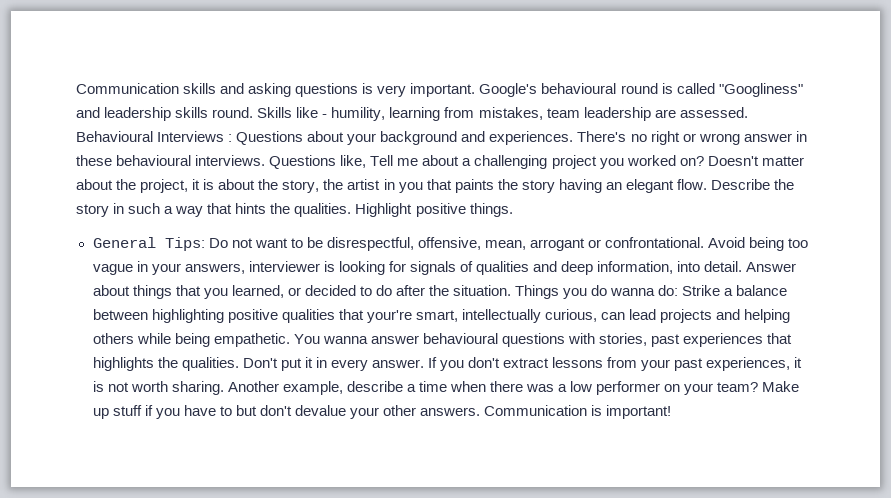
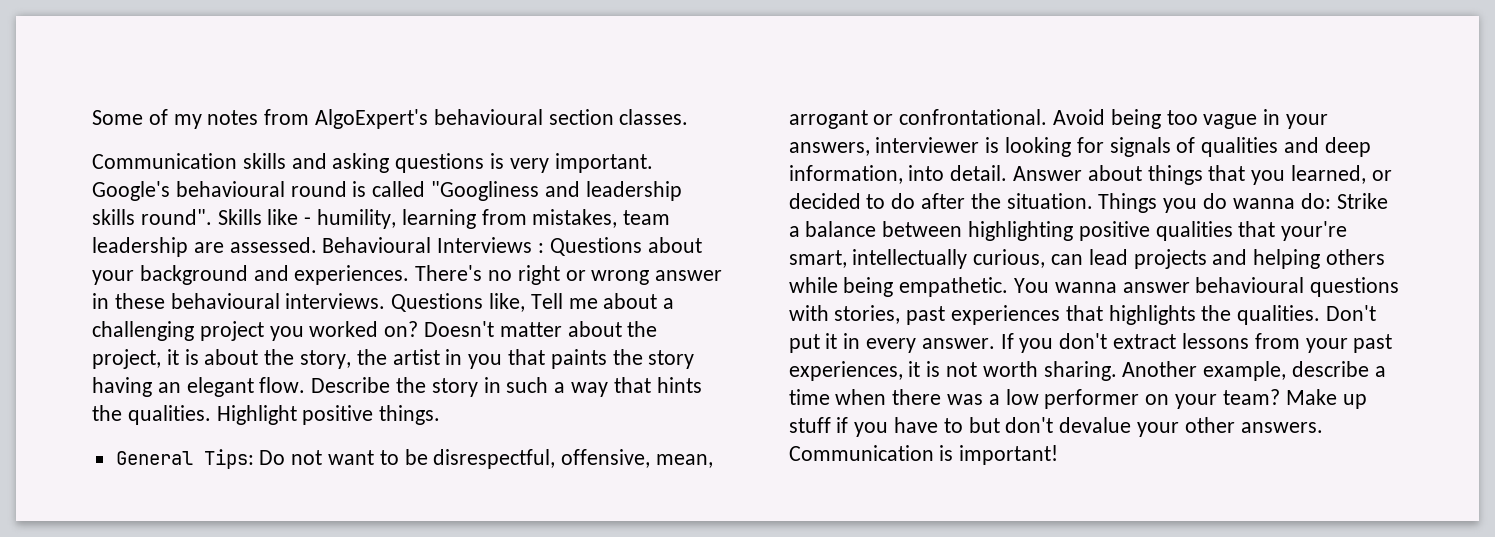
+ Some of my notes from AlgoExpert's behavioural section classes.
- Google's behavioural round is called "Googliness" and leadership skills round.
+ Google's behavioural round is called "Googliness and leadership skills round".

